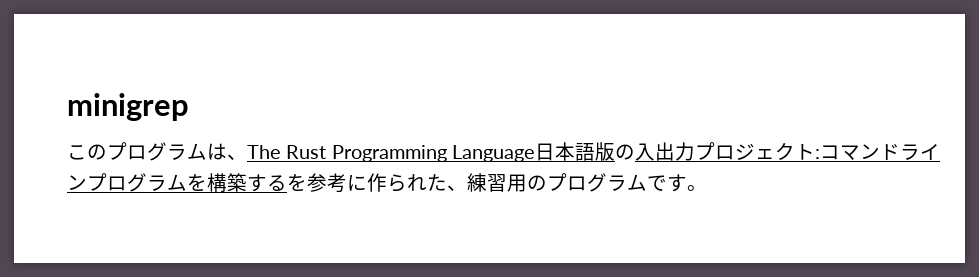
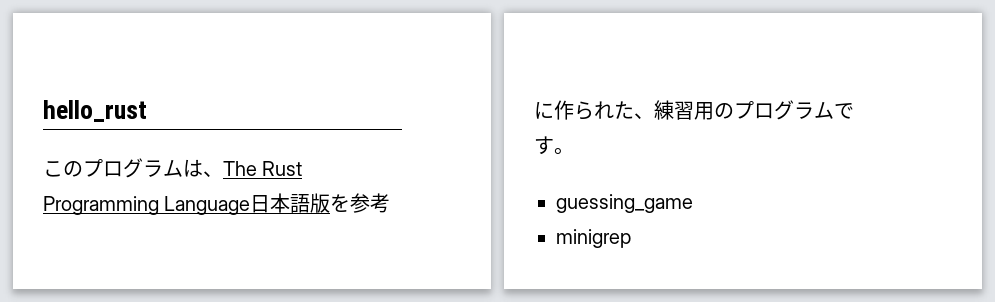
- minigrep
+ hello_rust
- このプログラムは、The Rust Programming Language日本語版の入出力プロジェクト:コマンドラインプログラムを構築するを参考に作られた、練習用のプログラムです。
+ このプログラムは、The Rust Programming Language日本語版を参考に作られた、練習用のプログラムです。
+ guessing_game
+ minigrep

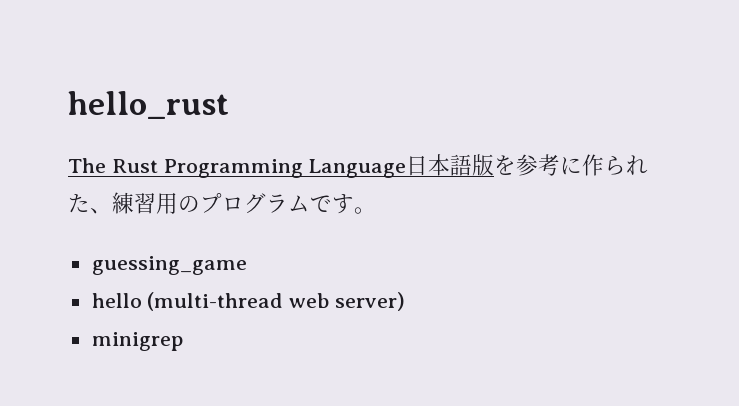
- このプログラムは、The Rust Programming Language日本語版を参考に作られた、練習用のプログラムです。
+ The Rust Programming Language日本語版を参考に作られた、練習用のプログラムです。
+ hello (multi-thread web server)

